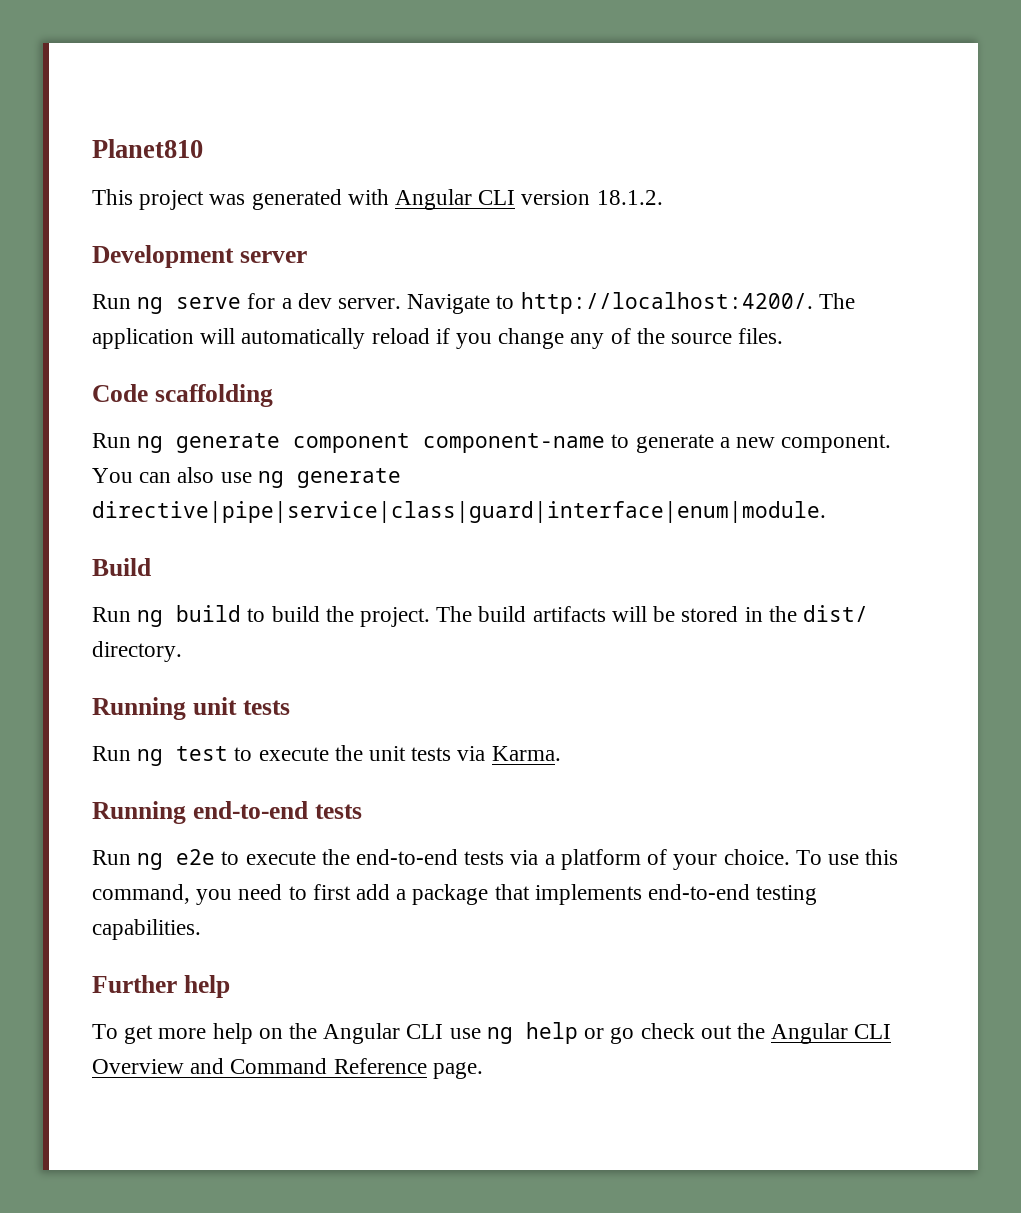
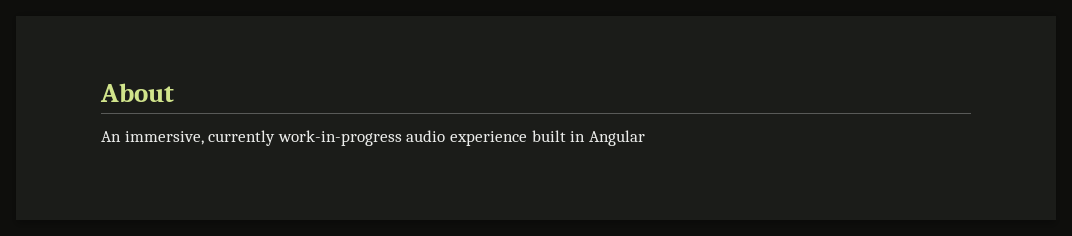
- Planet810
- This project was generated with Angular CLI version 18.1.2.
- Development server
- Run ng serve for a dev server. Navigate to http://localhost:4200/. The application will automatically reload if you change any of the source files.
- Code scaffolding
- Run ng generate component component-name to generate a new component. You can also use ng generate directive|pipe|service|class|guard|interface|enum|module.
- Build
- Run ng build to build the project. The build artifacts will be stored in the dist/ directory.
- Running unit tests
- Run ng test to execute the unit tests via Karma.
- Running end-to-end tests
- Run ng e2e to execute the end-to-end tests via a platform of your choice. To use this command, you need to first add a package that implements end-to-end testing capabilities.
- Further help
- To get more help on the Angular CLI use ng help or go check out the Angular CLI Overview and Command Reference page.
+ About
+ An immersive, currently work-in-progress audio experience built in Angular

